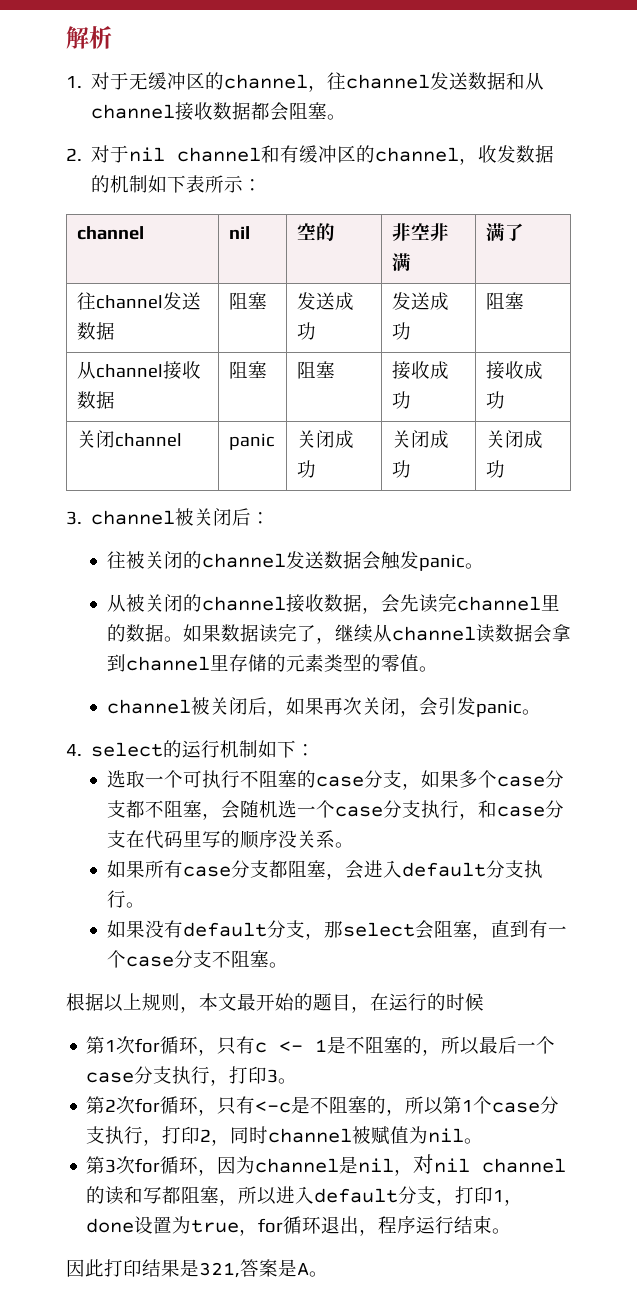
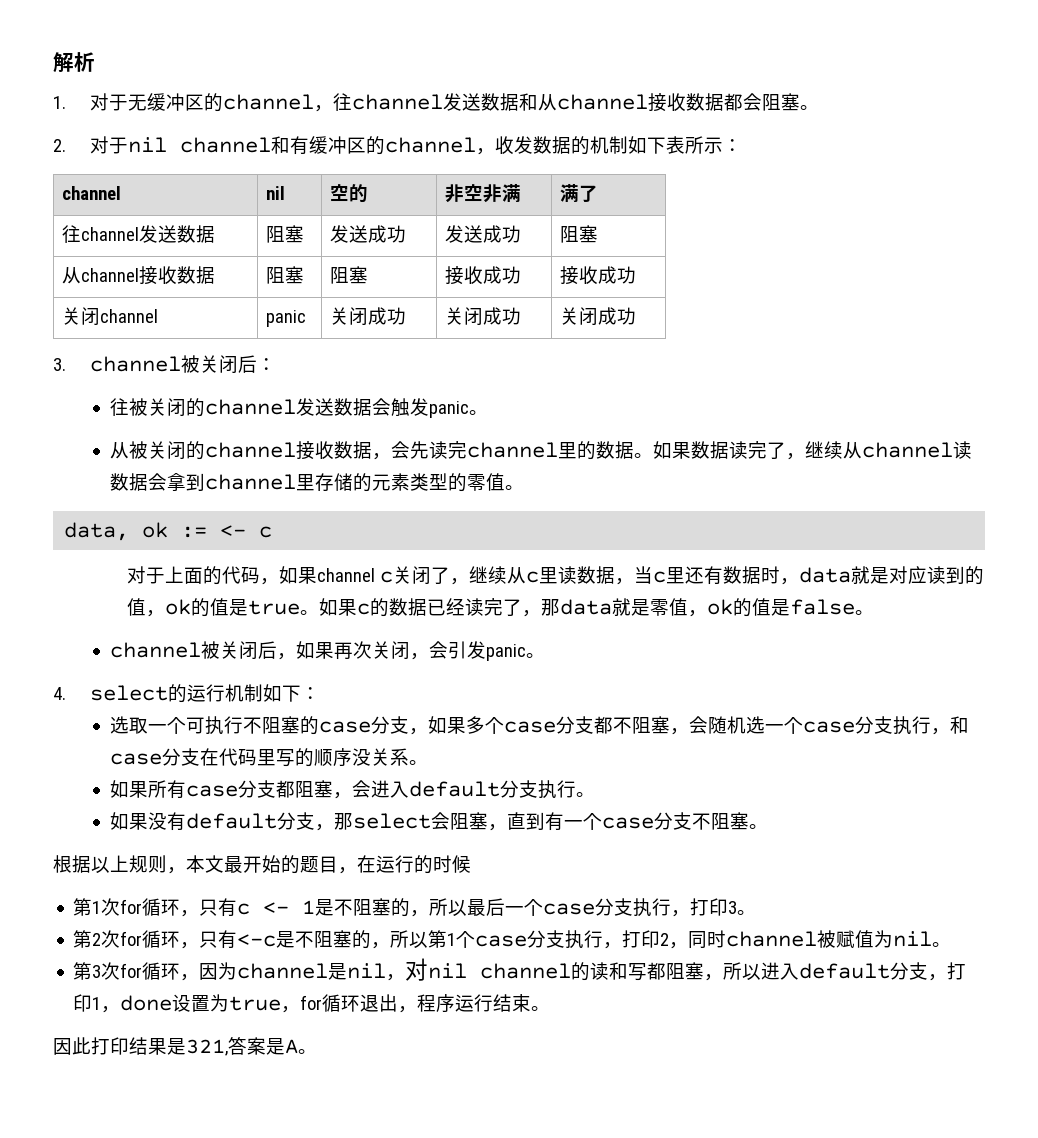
+ data, ok := <- c
+ 对于上面的代码，如果channel c关闭了，继续从c里读数据，当c里还有数据时，data就是对应读到的值，ok的值是true。如果c的数据已经读完了，那data就是零值，ok的值是false。

